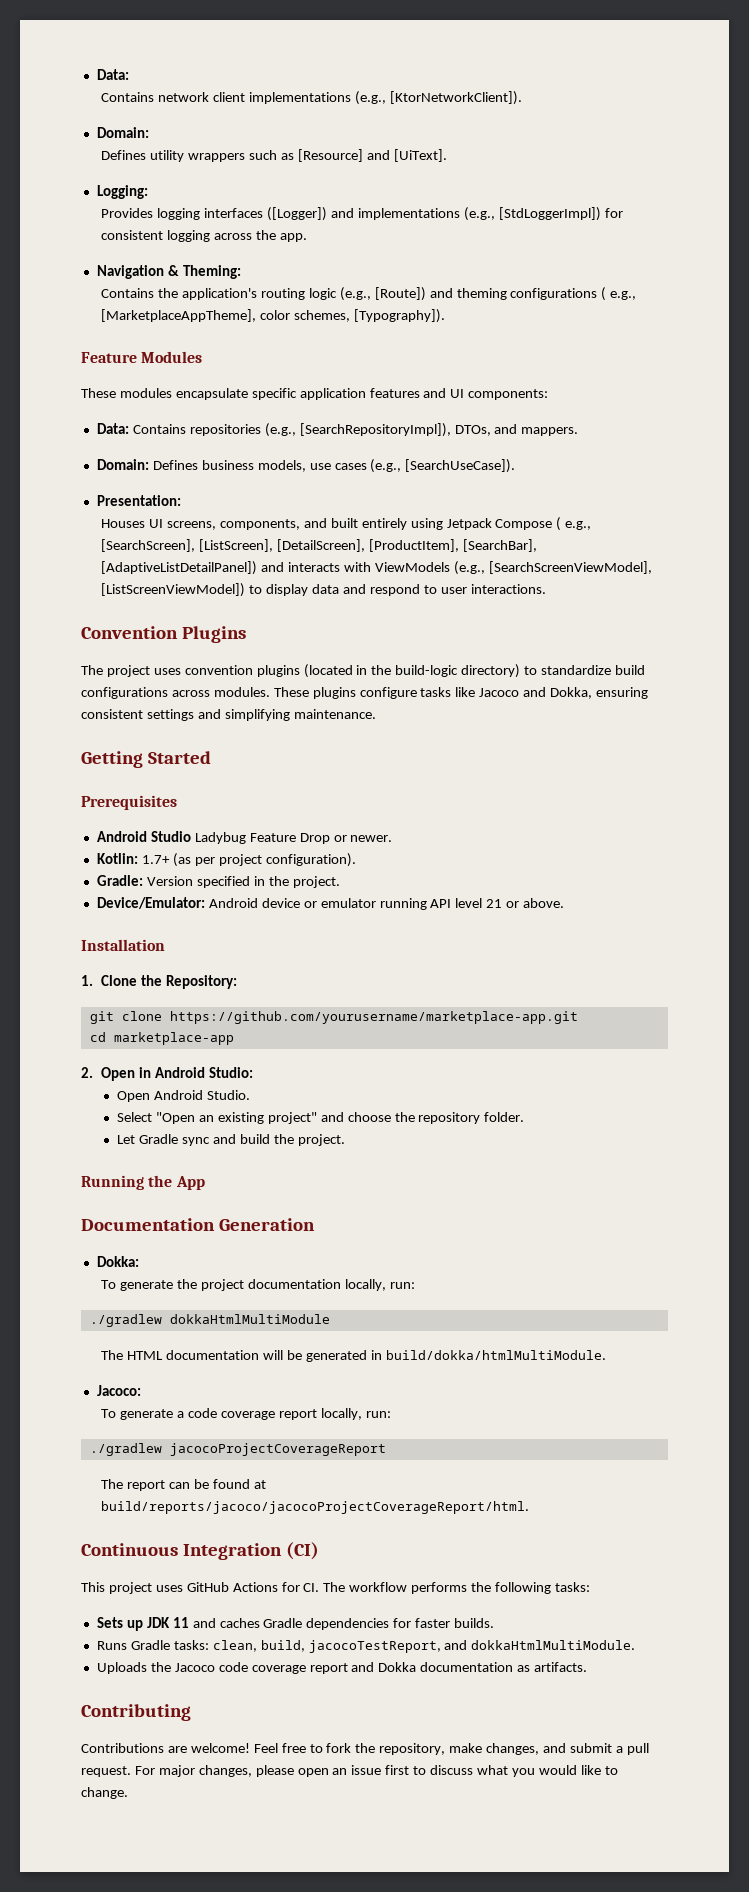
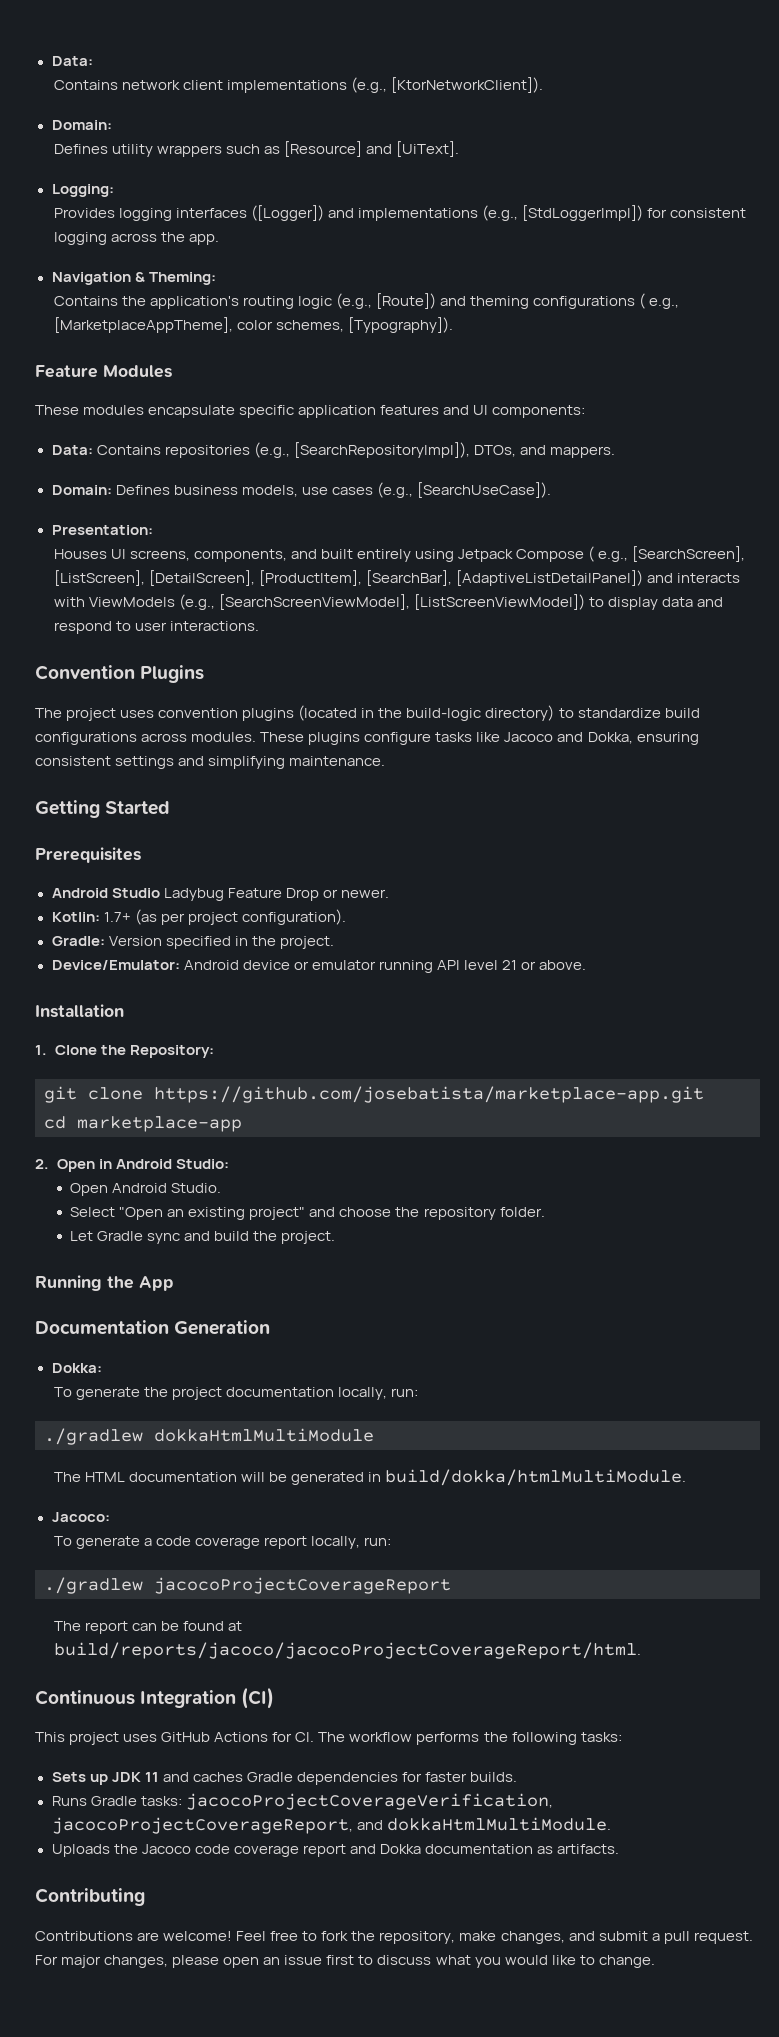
- git clone https://github.com/yourusername/marketplace-app.git
+ git clone https://github.com/josebatista/marketplace-app.git
- Runs Gradle tasks: clean, build, jacocoTestReport, and dokkaHtmlMultiModule.
+ Runs Gradle tasks: jacocoProjectCoverageVerification, jacocoProjectCoverageReport, and dokkaHtmlMultiModule.

